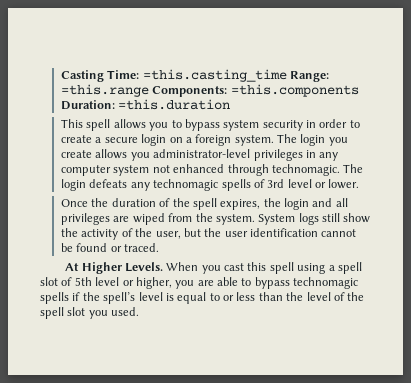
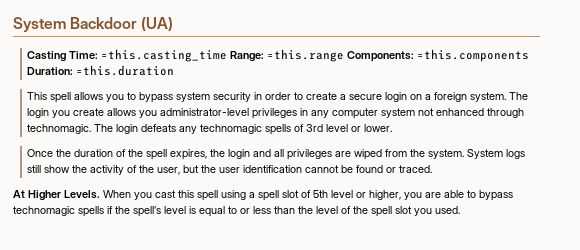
+ System Backdoor (UA)

